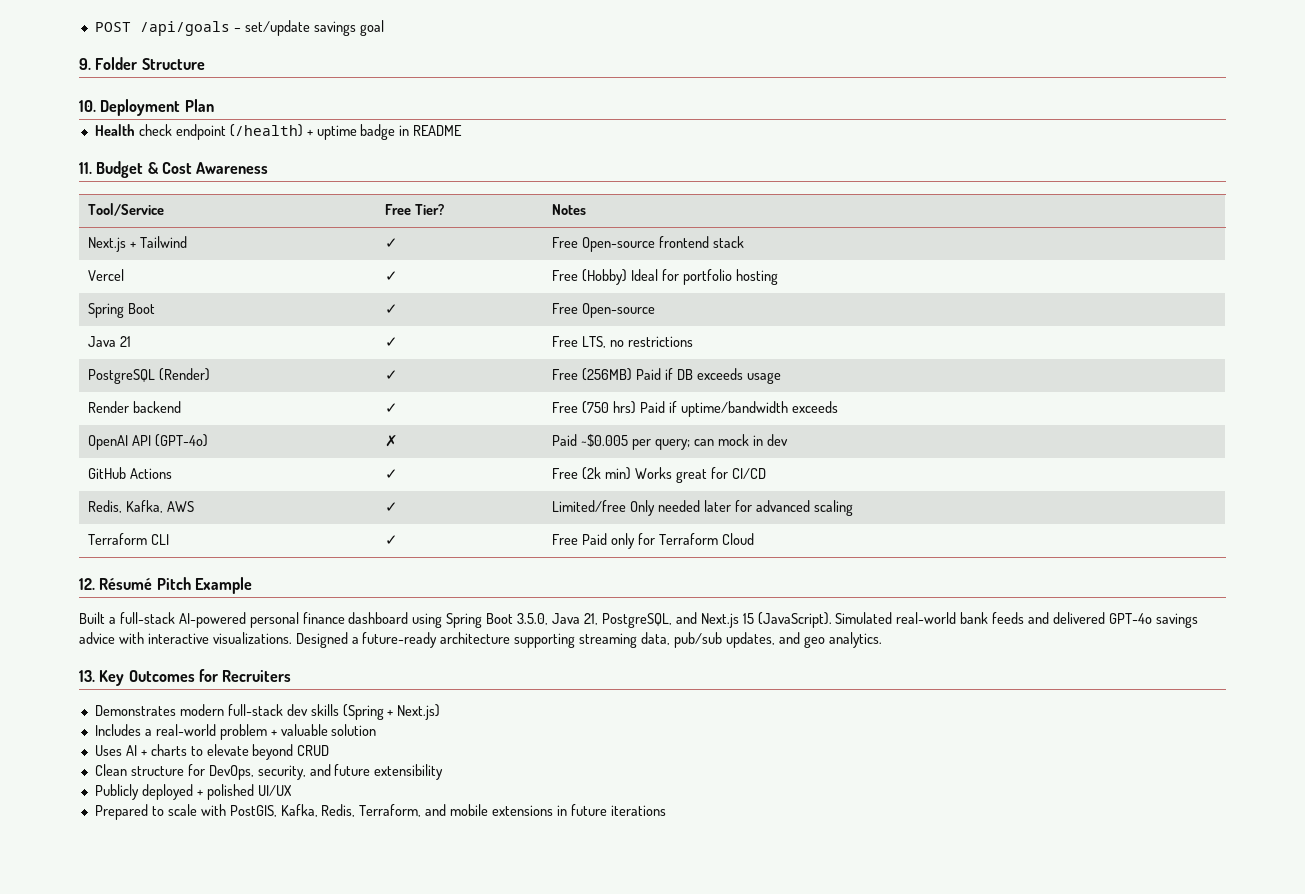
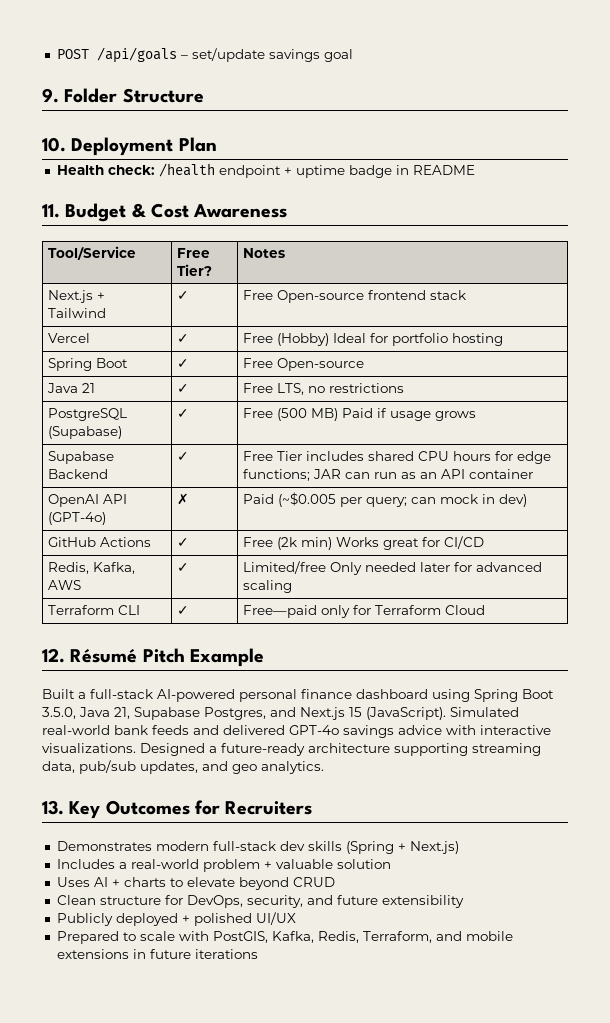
- Health check endpoint (/health) + uptime badge in README
+ Health check: /health endpoint + uptime badge in README
- PostgreSQL (Render) | ✓ | Free (256MB) Paid if DB exceeds usage
- Render backend | ✓ | Free (750 hrs) Paid if uptime/bandwidth exceeds
+ PostgreSQL (Supabase) | ✓ | Free (500 MB) Paid if usage grows
+ Supabase Backend | ✓ | Free Tier includes shared CPU hours for edge functions; JAR can run as an API container
- OpenAI API (GPT-4o) | ✗ | Paid ~$0.005 per query; can mock in dev
+ OpenAI API (GPT-4o) | ✗ | Paid (~$0.005 per query; can mock in dev)
- Terraform CLI | ✓ | Free Paid only for Terraform Cloud
+ Terraform CLI | ✓ | Free—paid only for Terraform Cloud
- Built a full-stack AI-powered personal finance dashboard using Spring Boot 3.5.0, Java 21, PostgreSQL, and Next.js 15 (JavaScript).
+ Built a full-stack AI-powered personal finance dashboard using Spring Boot 3.5.0, Java 21, Supabase Postgres, and Next.js 15 (JavaScript).

